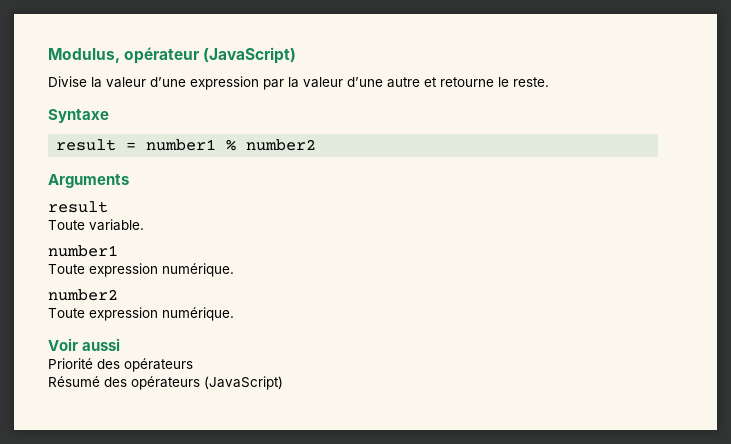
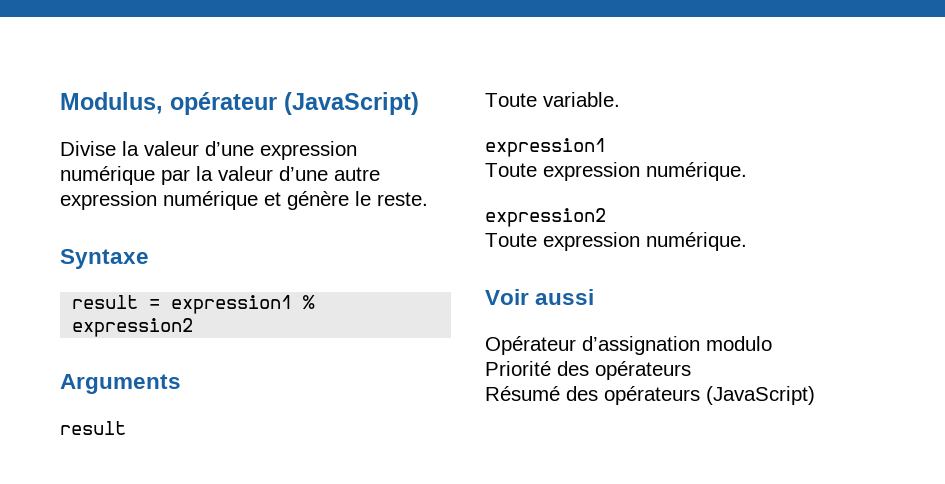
- Divise la valeur d’une expression par la valeur d’une autre et retourne le reste.
+ Divise la valeur d’une expression numérique par la valeur d’une autre expression numérique et génère le reste.
- result = number1 % number2
+ result = expression1 % expression2
  Toute variable.
- number1
+ expression1
  Toute expression numérique.
- number2
+ expression2
+ Opérateur d’assignation modulo

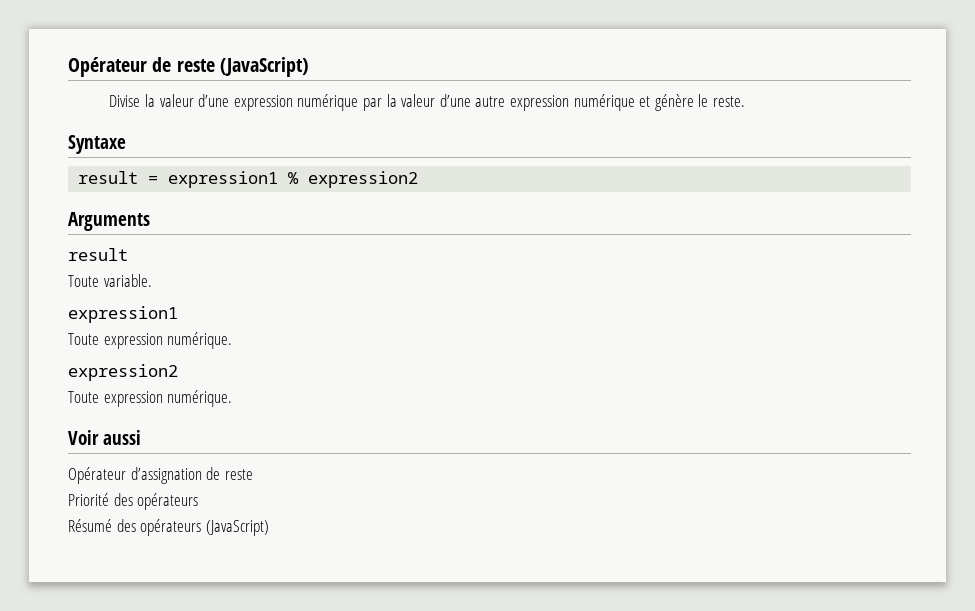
- Modulus, opérateur (JavaScript)
+ Opérateur de reste (JavaScript)
- Opérateur d’assignation modulo
+ Opérateur d’assignation de reste

